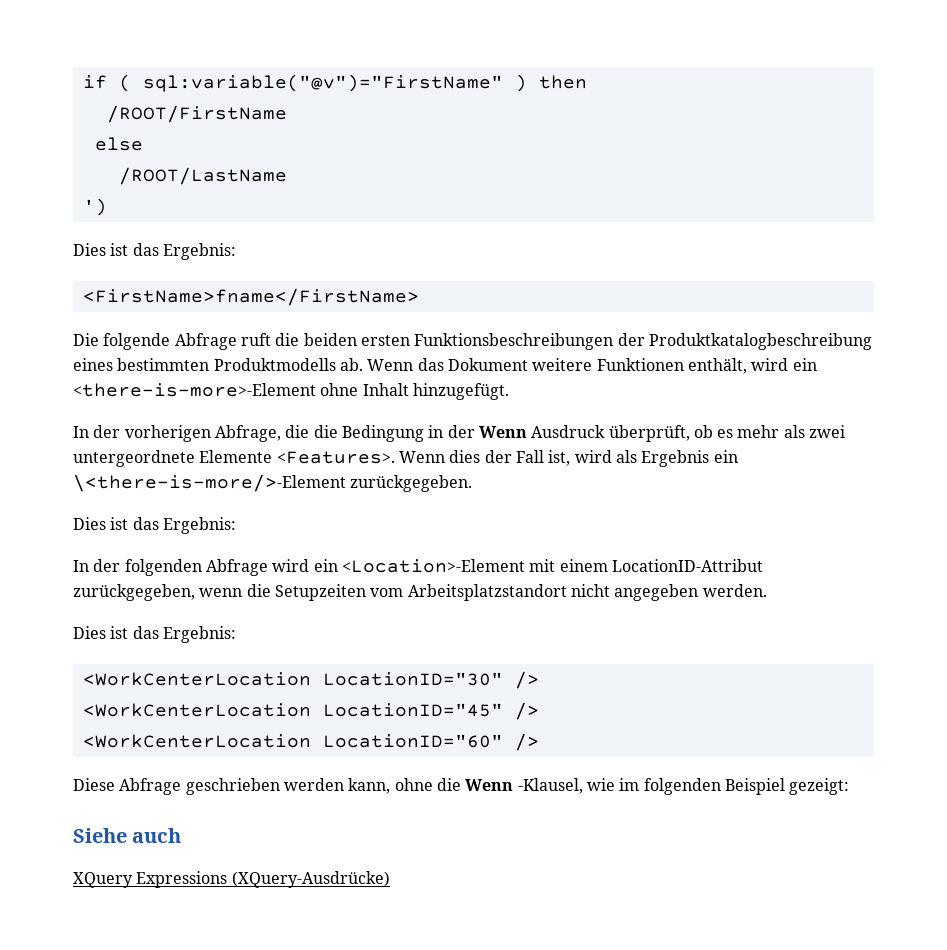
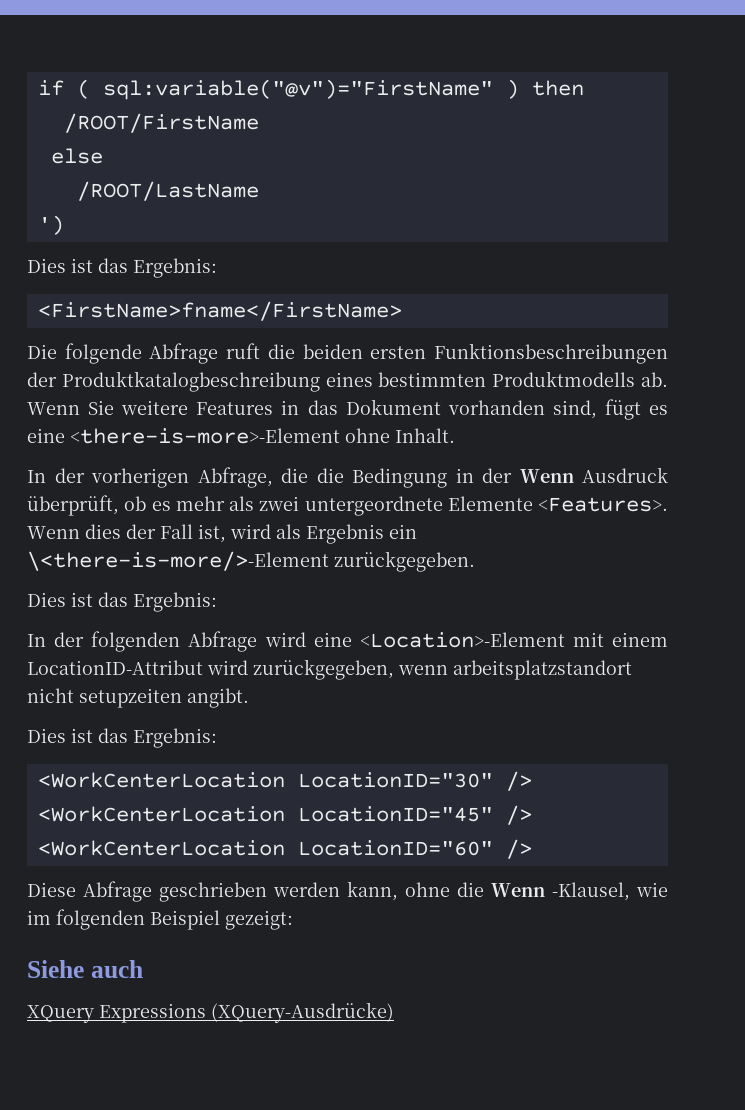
- Wenn das Dokument weitere Funktionen enthält, wird ein <there-is-more>-Element ohne Inhalt hinzugefügt.
+ Wenn Sie weitere Features in das Dokument vorhanden sind, fügt es eine <there-is-more>-Element ohne Inhalt.
- In der folgenden Abfrage wird ein <Location>-Element mit einem LocationID-Attribut zurückgegeben, wenn die Setupzeiten vom Arbeitsplatzstandort nicht angegeben werden.
+ In der folgenden Abfrage wird eine <Location>-Element mit einem LocationID-Attribut wird zurückgegeben, wenn arbeitsplatzstandort nicht setupzeiten angibt.

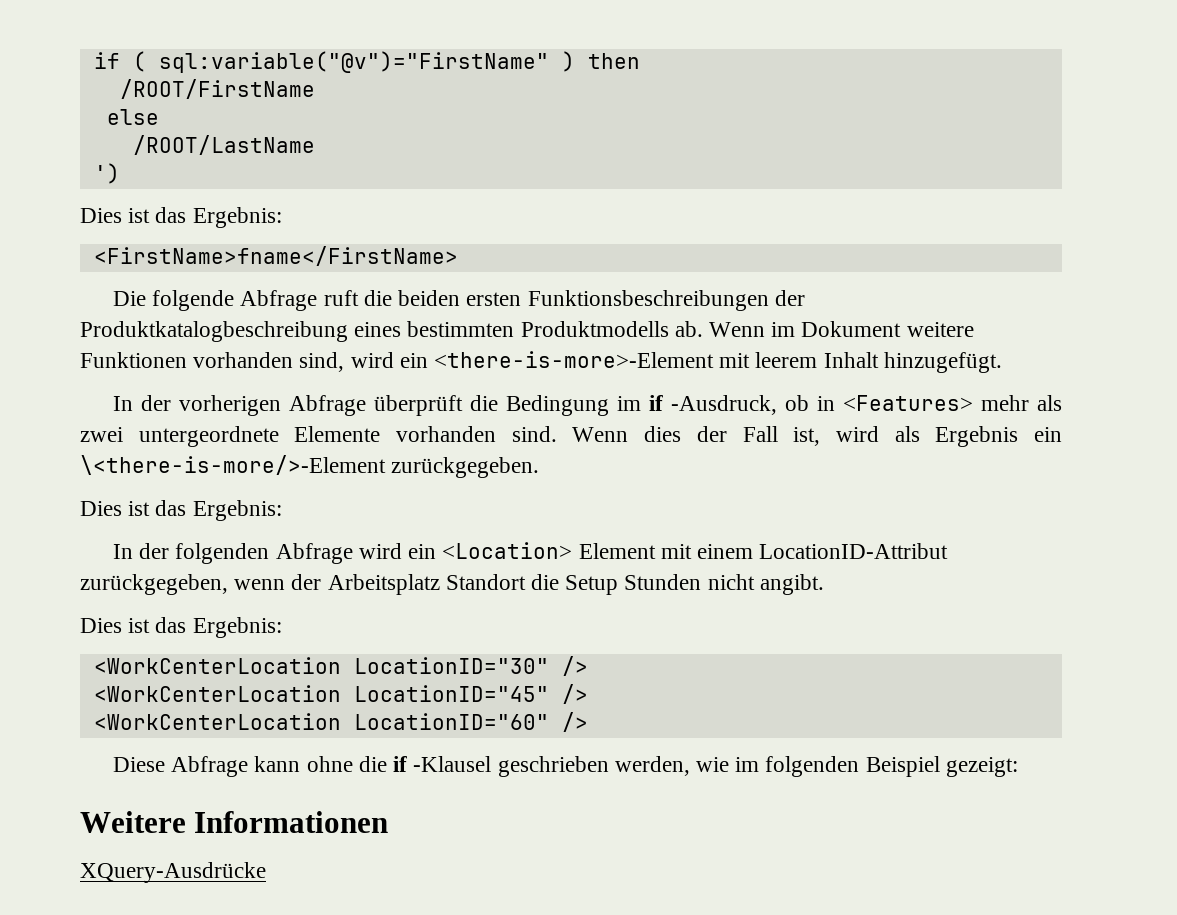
- Wenn Sie weitere Features in das Dokument vorhanden sind, fügt es eine <there-is-more>-Element ohne Inhalt.
- In der vorherigen Abfrage, die die Bedingung in der Wenn Ausdruck überprüft, ob es mehr als zwei untergeordnete Elemente <Features>.
+ Wenn im Dokument weitere Funktionen vorhanden sind, wird ein <there-is-more>-Element mit leerem Inhalt hinzugefügt.
+ In der vorherigen Abfrage überprüft die Bedingung im if -Ausdruck, ob in <Features> mehr als zwei untergeordnete Elemente vorhanden sind.
- In der folgenden Abfrage wird eine <Location>-Element mit einem LocationID-Attribut wird zurückgegeben, wenn arbeitsplatzstandort nicht setupzeiten angibt.
+ In der folgenden Abfrage wird ein <Location> Element mit einem LocationID-Attribut zurückgegeben, wenn der Arbeitsplatz Standort die Setup Stunden nicht angibt.
- Diese Abfrage geschrieben werden kann, ohne die Wenn -Klausel, wie im folgenden Beispiel gezeigt:
+ Diese Abfrage kann ohne die if -Klausel geschrieben werden, wie im folgenden Beispiel gezeigt:
- Siehe auch
- XQuery Expressions (XQuery-Ausdrücke)
+ Weitere Informationen
+ XQuery-Ausdrücke

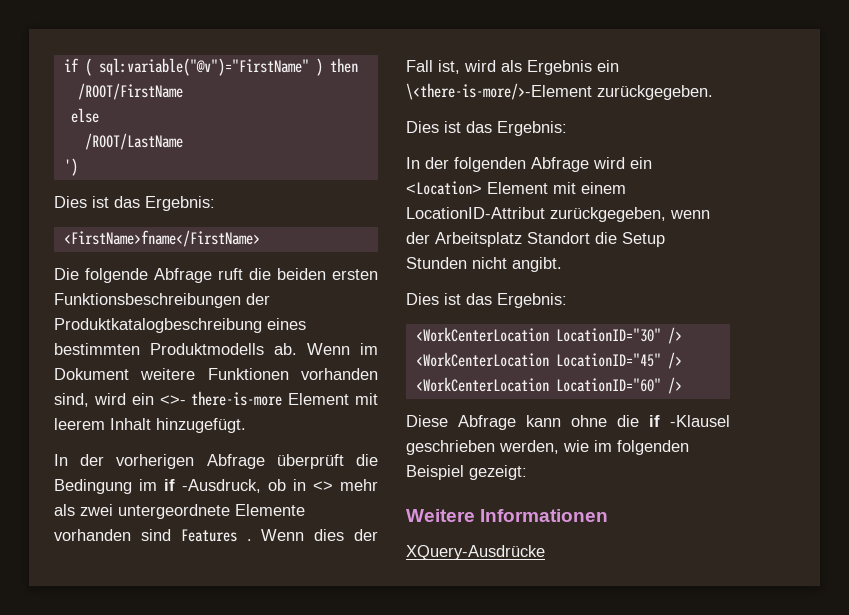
- Wenn im Dokument weitere Funktionen vorhanden sind, wird ein <there-is-more>-Element mit leerem Inhalt hinzugefügt.
+ Wenn im Dokument weitere Funktionen vorhanden sind, wird ein <>- there-is-more Element mit leerem Inhalt hinzugefügt.
- In der vorherigen Abfrage überprüft die Bedingung im if -Ausdruck, ob in <Features> mehr als zwei untergeordnete Elemente vorhanden sind.
+ In der vorherigen Abfrage überprüft die Bedingung im if -Ausdruck, ob in <> mehr als zwei untergeordnete Elemente vorhanden sind Features .

